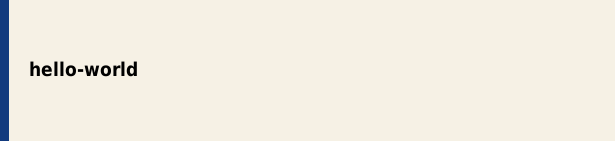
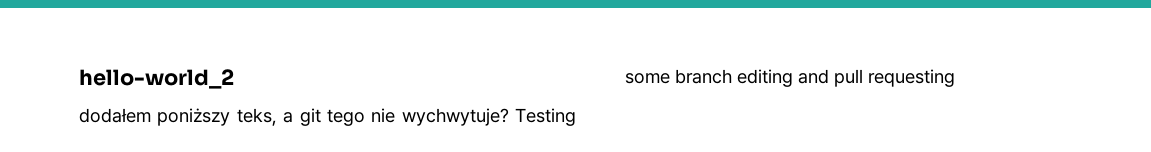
- hello-world
+ hello-world_2
+ dodałem poniższy teks, a git tego nie wychwytuje? Testing some branch editing and pull requesting

